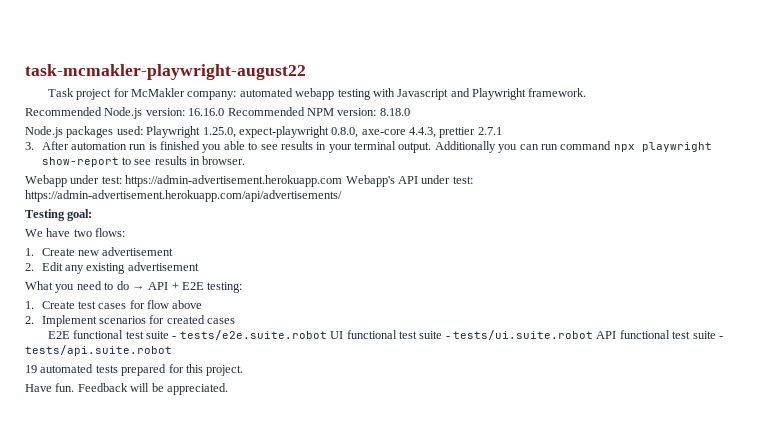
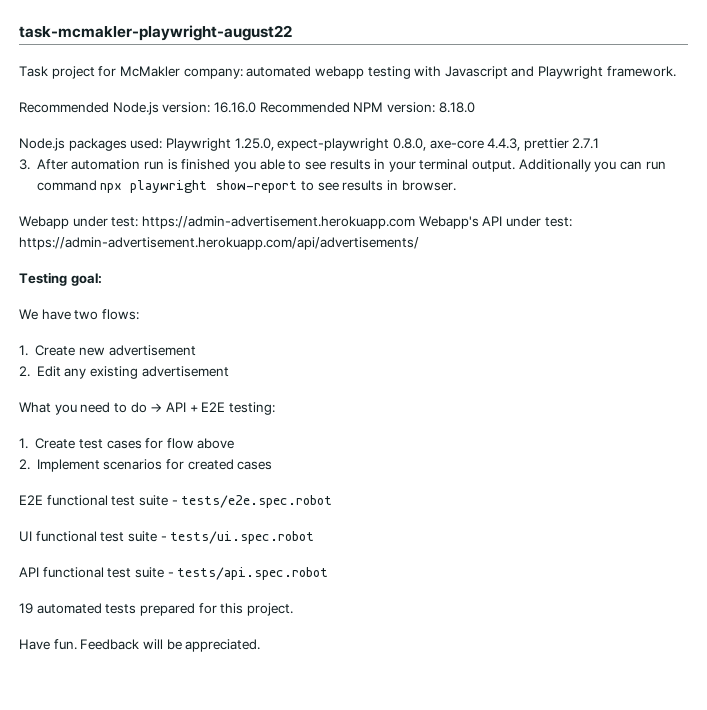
- E2E functional test suite - tests/e2e.suite.robot UI functional test suite - tests/ui.suite.robot API functional test suite - tests/api.suite.robot
+ E2E functional test suite - tests/e2e.spec.robot
+ UI functional test suite - tests/ui.spec.robot
+ API functional test suite - tests/api.spec.robot

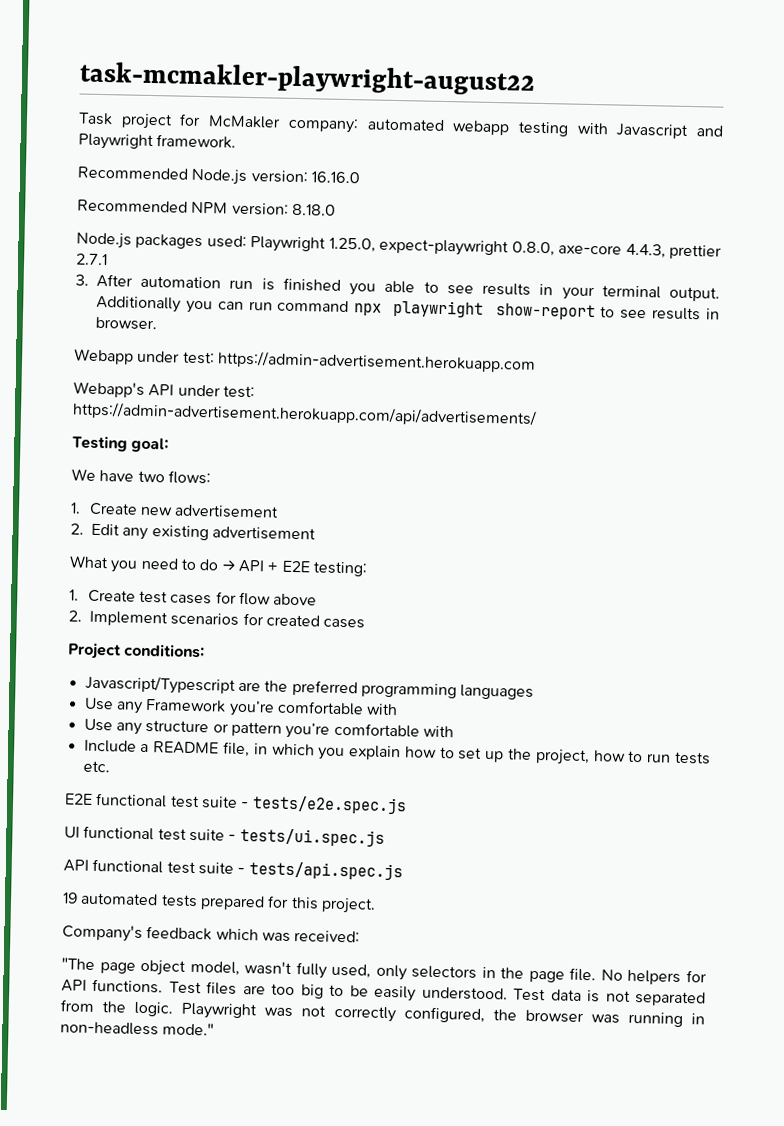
- Recommended Node.js version: 16.16.0 Recommended NPM version: 8.18.0
+ Recommended Node.js version: 16.16.0
+ Recommended NPM version: 8.18.0
- Webapp under test: https://admin-advertisement.herokuapp.com Webapp's API under test: https://admin-advertisement.herokuapp.com/api/advertisements/
+ Webapp under test: https://admin-advertisement.herokuapp.com
+ Webapp's API under test: https://admin-advertisement.herokuapp.com/api/advertisements/
+ Project conditions:
+ Javascript/Typescript are the preferred programming languages
+ Use any Framework you’re comfortable with
+ Use any structure or pattern you’re comfortable with
+ Include a README file, in which you explain how to set up the project, how to run tests etc.
- E2E functional test suite - tests/e2e.spec.robot
+ E2E functional test suite - tests/e2e.spec.js
- UI functional test suite - tests/ui.spec.robot
+ UI functional test suite - tests/ui.spec.js
- API functional test suite - tests/api.spec.robot
+ API functional test suite - tests/api.spec.js
- Have fun. Feedback will be appreciated.
+ Company's feedback which was received:
+ "The page object model, wasn't fully used, only selectors in the page file. No helpers for API functions. Test files are too big to be easily understood. Test data is not separated from the logic. Playwright was not correctly configured, the browser was running in non-headless mode."

